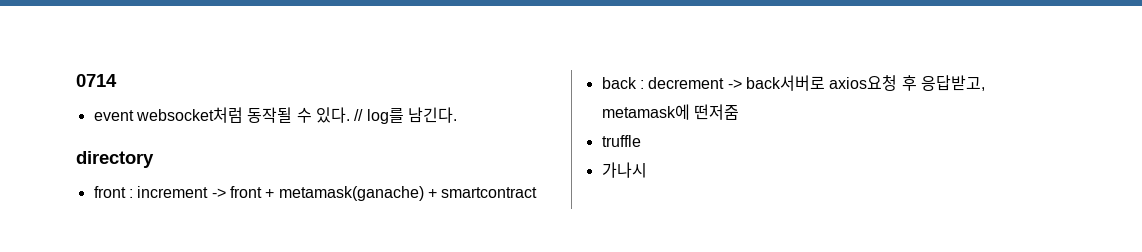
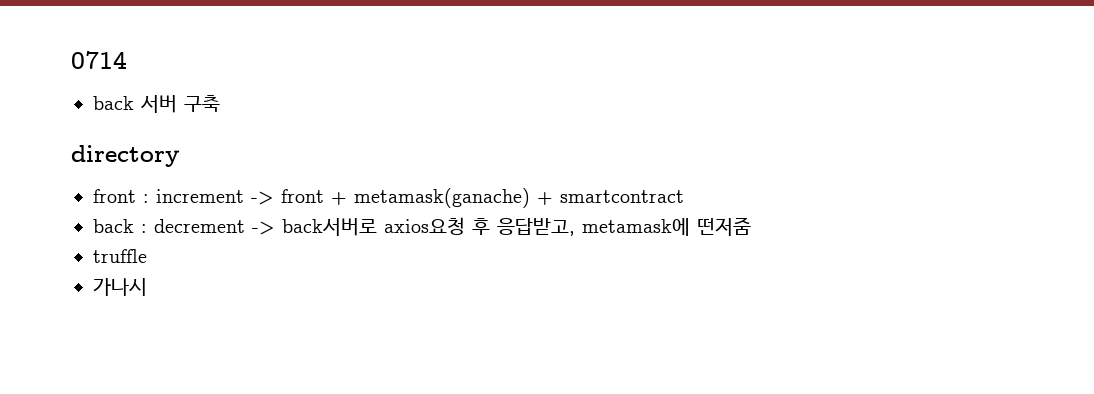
- event websocket처럼 동작될 수 있다. // log를 남긴다.
+ back 서버 구축

